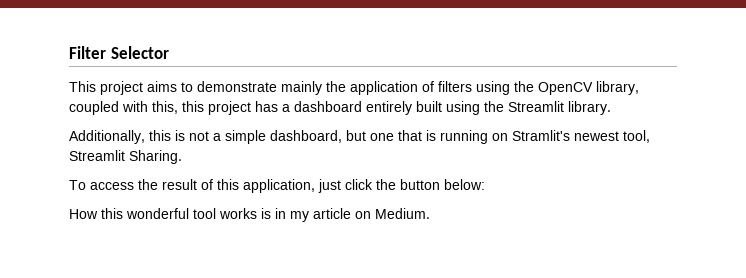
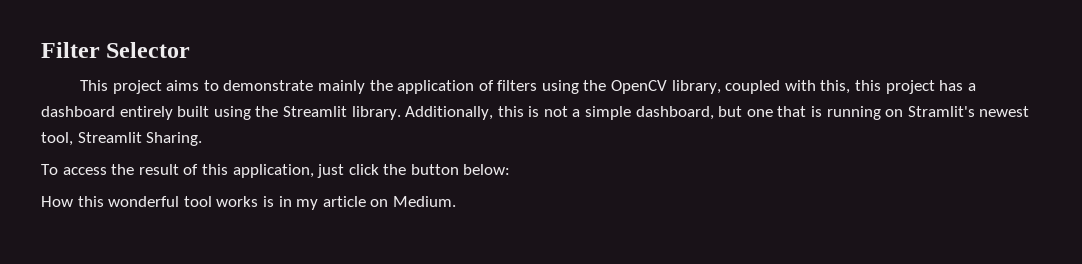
- This project aims to demonstrate mainly the application of filters using the OpenCV library, coupled with this, this project has a dashboard entirely built using the Streamlit library.
- Additionally, this is not a simple dashboard, but one that is running on Stramlit's newest tool, Streamlit Sharing.
+ This project aims to demonstrate mainly the application of filters using the OpenCV library, coupled with this, this project has a dashboard entirely built using the Streamlit library. Additionally, this is not a simple dashboard, but one that is running on Stramlit's newest tool, Streamlit Sharing.

